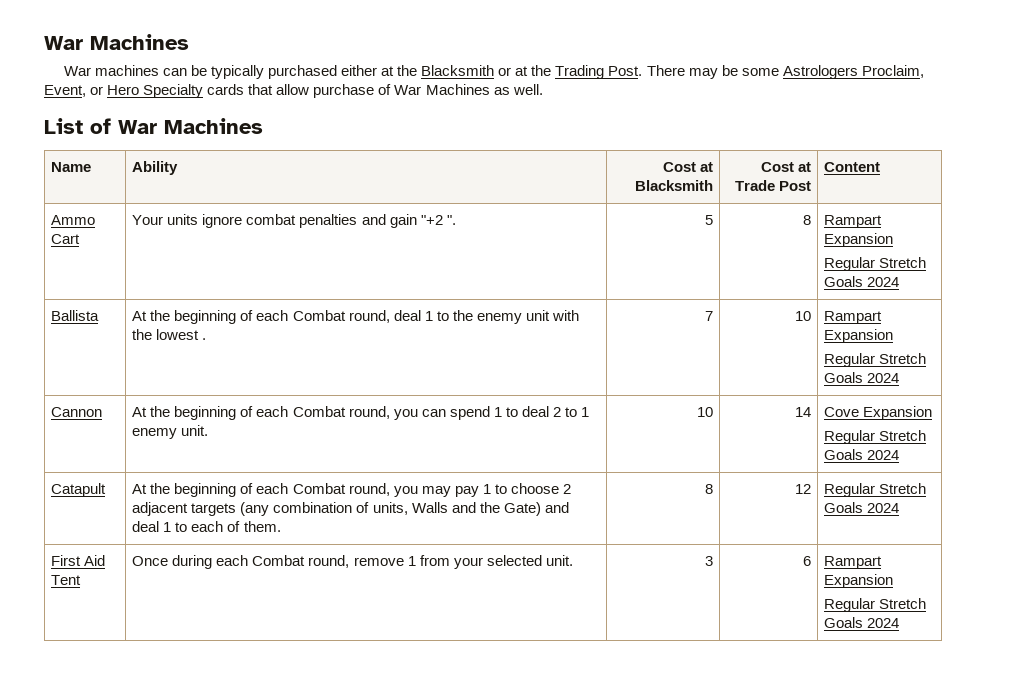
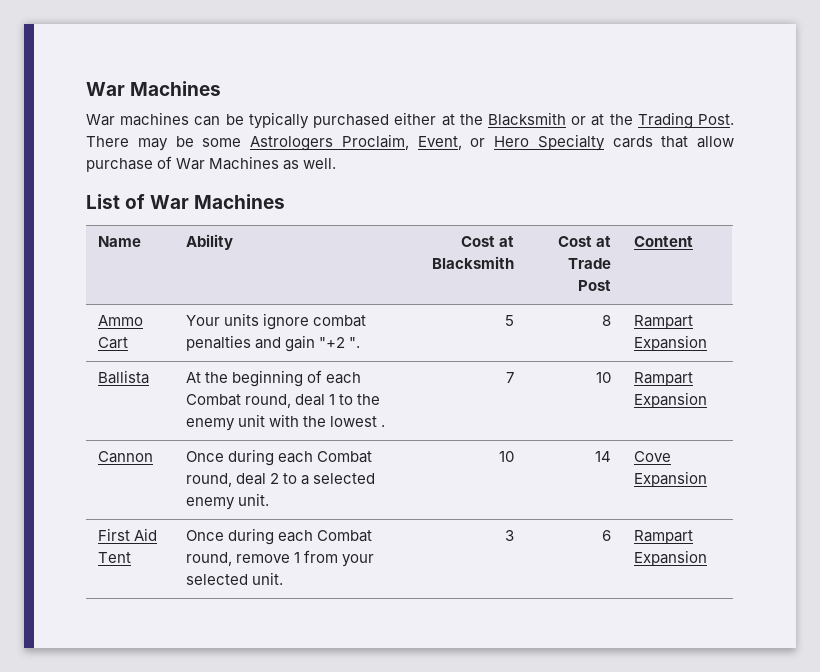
  Ammo Cart | Your units ignore combat penalties and gain "+2 ". | 5 | 8 | Rampart Expansion
- Regular Stretch Goals 2024
  Ballista | At the beginning of each Combat round, deal 1 to the enemy unit with the lowest . | 7 | 10 | Rampart Expansion
- Regular Stretch Goals 2024
- Cannon | At the beginning of each Combat round, you can spend 1 to deal 2 to 1 enemy unit. | 10 | 14 | Cove Expansion
- Regular Stretch Goals 2024
- Catapult | At the beginning of each Combat round, you may pay 1 to choose 2 adjacent targets (any combination of units, Walls and the Gate) and deal 1 to each of them. | 8 | 12 | Regular Stretch Goals 2024
+ Cannon | Once during each Combat round, deal 2 to a selected enemy unit. | 10 | 14 | Cove Expansion
  First Aid Tent | Once during each Combat round, remove 1 from your selected unit. | 3 | 6 | Rampart Expansion
- Regular Stretch Goals 2024

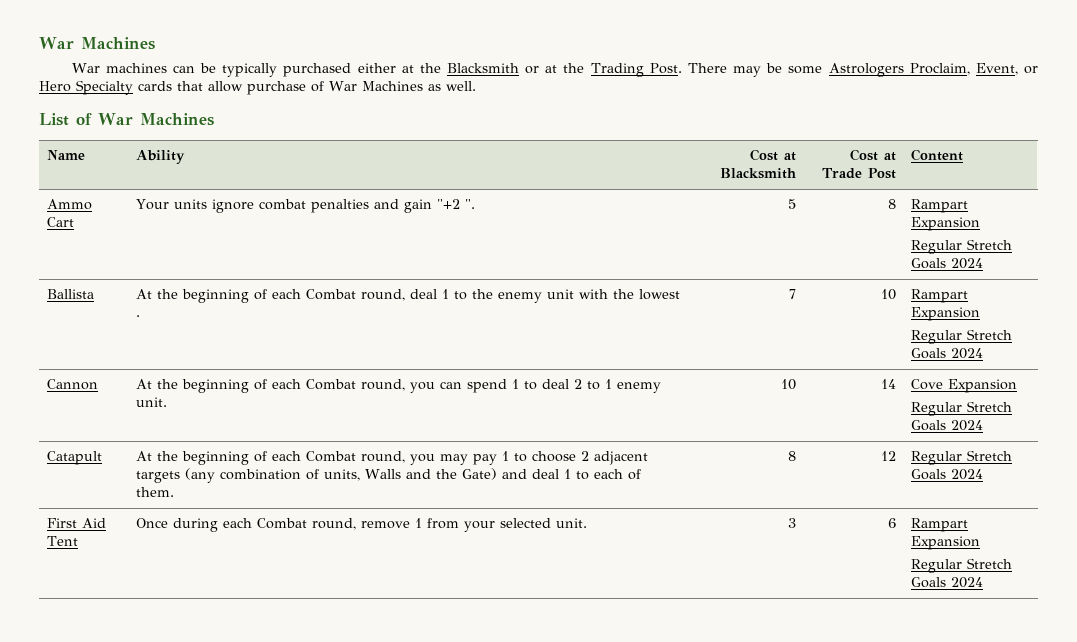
  Ammo Cart | Your units ignore combat penalties and gain "+2 ". | 5 | 8 | Rampart Expansion
+ Regular Stretch Goals 2024
  Ballista | At the beginning of each Combat round, deal 1 to the enemy unit with the lowest . | 7 | 10 | Rampart Expansion
- Cannon | Once during each Combat round, deal 2 to a selected enemy unit. | 10 | 14 | Cove Expansion
+ Regular Stretch Goals 2024
+ Cannon | At the beginning of each Combat round, you can spend 1 to deal 2 to 1 enemy unit. | 10 | 14 | Cove Expansion
+ Regular Stretch Goals 2024
+ Catapult | At the beginning of each Combat round, you may pay 1 to choose 2 adjacent targets (any combination of units, Walls and the Gate) and deal 1 to each of them. | 8 | 12 | Regular Stretch Goals 2024
  First Aid Tent | Once during each Combat round, remove 1 from your selected unit. | 3 | 6 | Rampart Expansion
+ Regular Stretch Goals 2024

